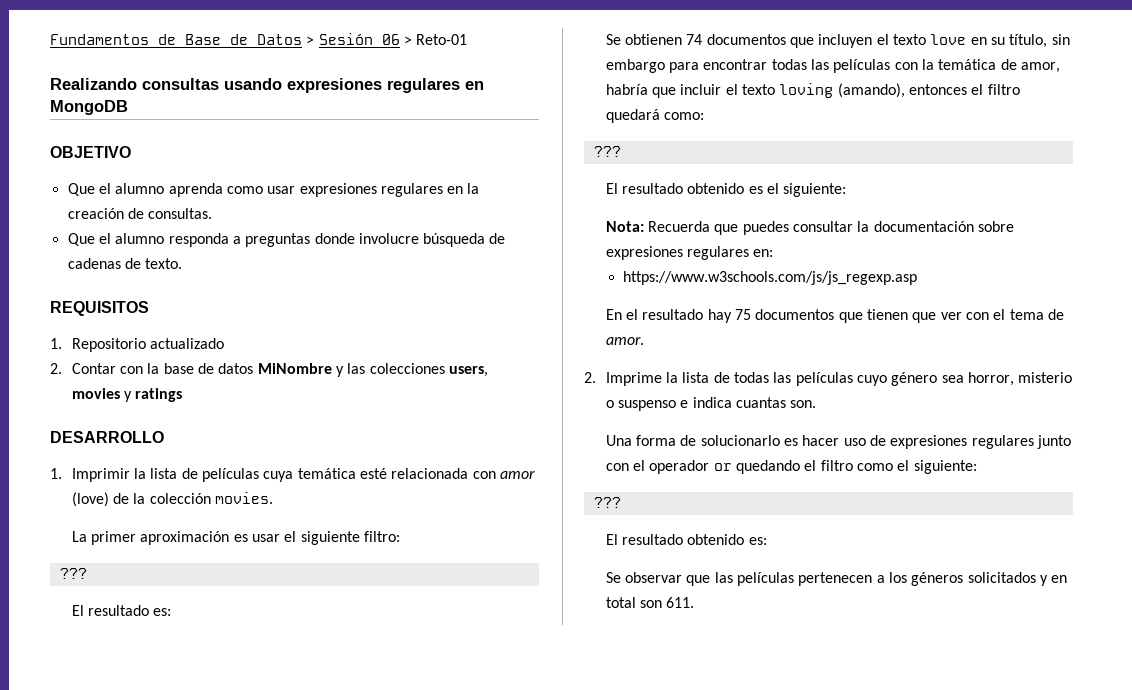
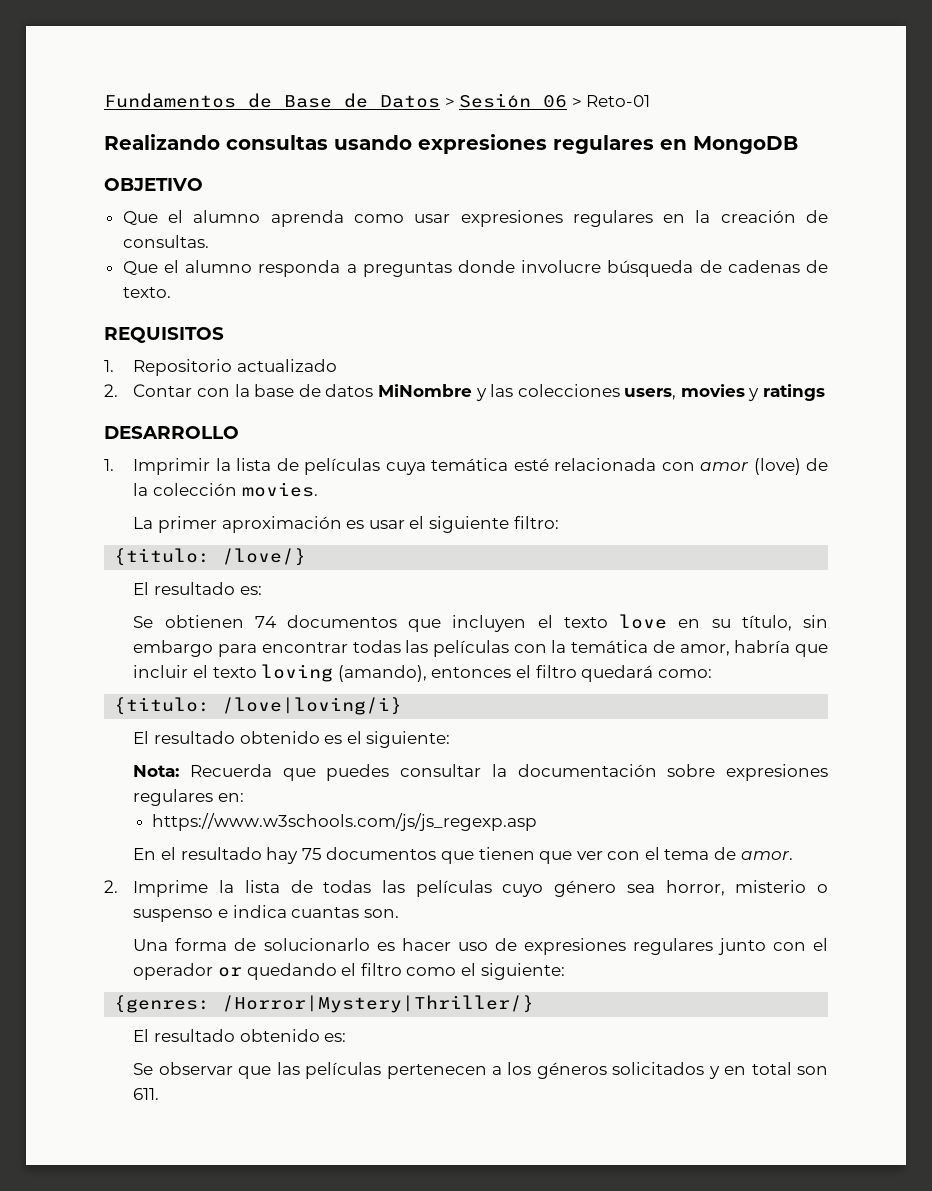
  La primer aproximación es usar el siguiente filtro:
- ???
+ {titulo: /love/}
  Se obtienen 74 documentos que incluyen el texto love en su título, sin embargo para encontrar todas las películas con la temática de amor, habría que incluir el texto loving (amando), entonces el filtro quedará como:
- ???
+ {titulo: /love|loving/i}
  Una forma de solucionarlo es hacer uso de expresiones regulares junto con el operador or quedando el filtro como el siguiente:
- ???
+ {genres: /Horror|Mystery|Thriller/}

